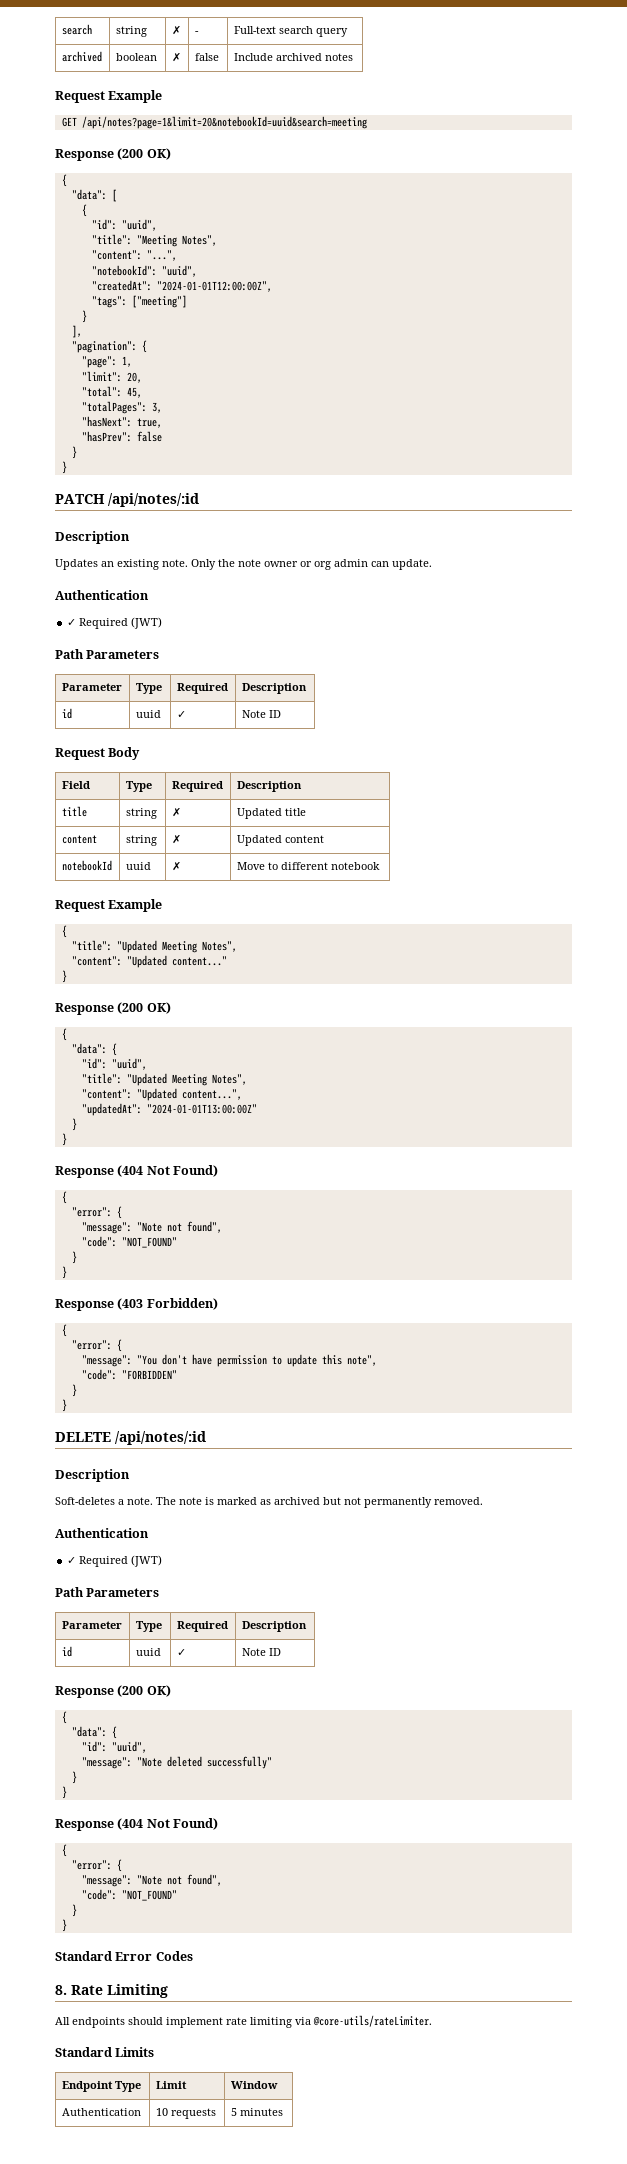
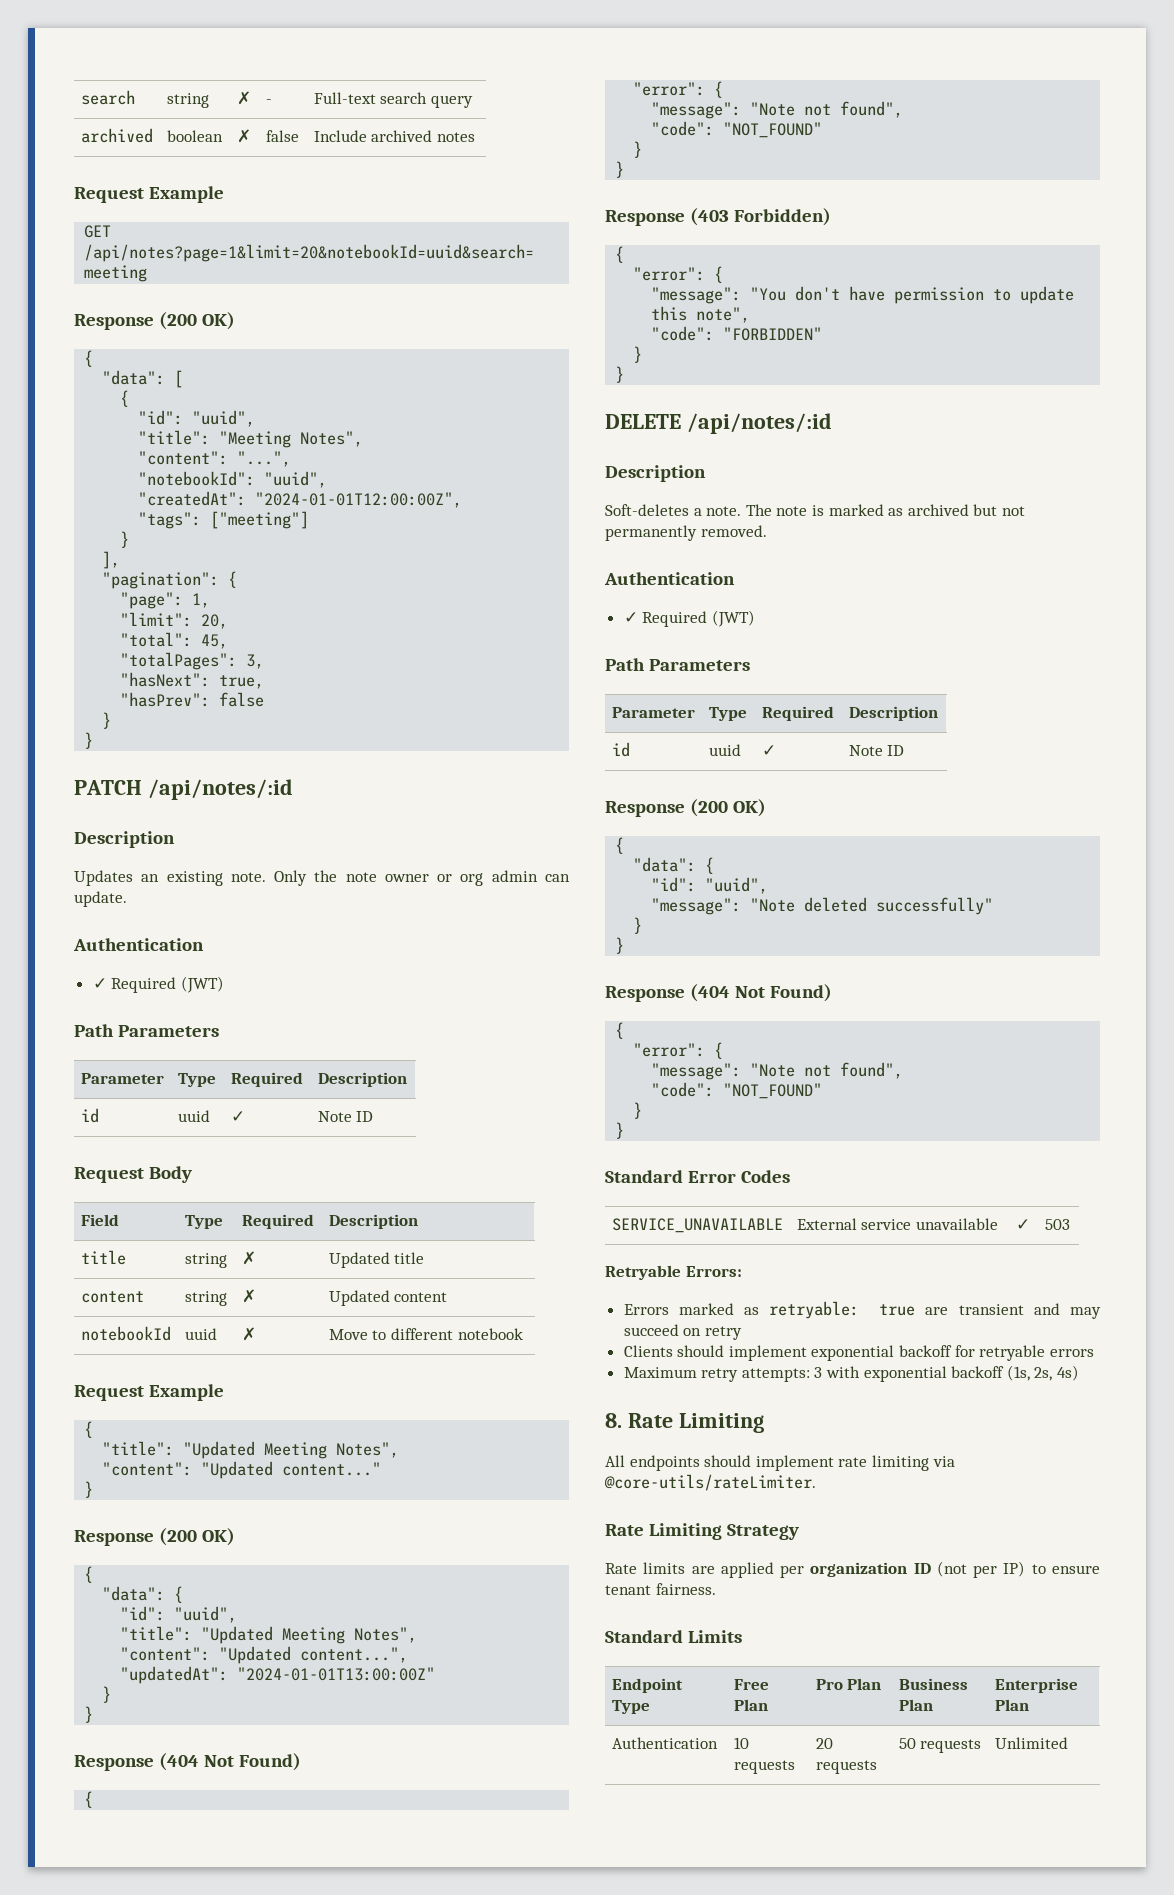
+ SERVICE_UNAVAILABLE | External service unavailable | ✓ | 503
+ Retryable Errors:
+ Errors marked as retryable: true are transient and may succeed on retry
+ Clients should implement exponential backoff for retryable errors
+ Maximum retry attempts: 3 with exponential backoff (1s, 2s, 4s)
+ Rate Limiting Strategy
+ Rate limits are applied per organization ID (not per IP) to ensure tenant fairness.
  Standard Limits
- Endpoint Type | Limit | Window
- Authentication | 10 requests | 5 minutes
+ Endpoint Type | Free Plan | Pro Plan | Business Plan | Enterprise Plan
+ Authentication | 10 requests | 20 requests | 50 requests | Unlimited

